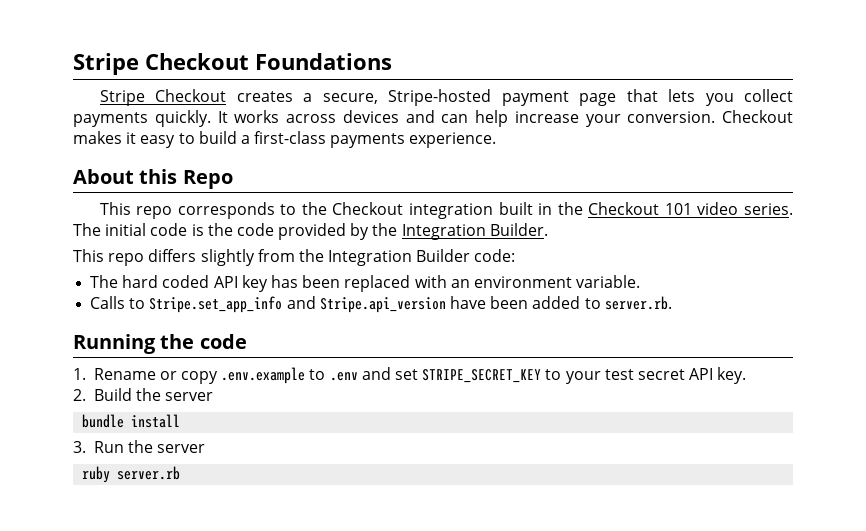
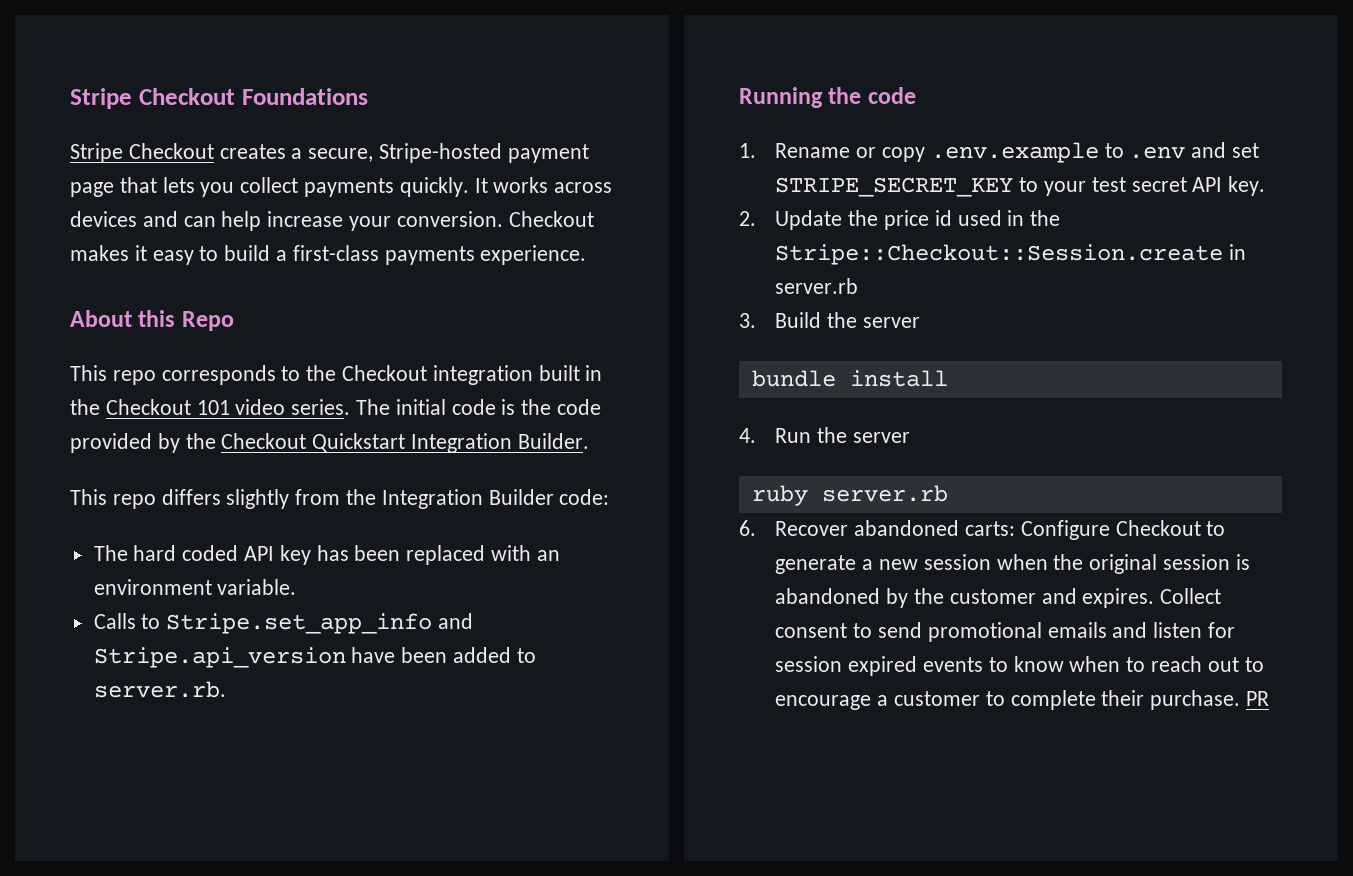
- The initial code is the code provided by the Integration Builder.
+ The initial code is the code provided by the Checkout Quickstart Integration Builder.
- 2. Build the server
+ 2. Update the price id used in the Stripe::Checkout::Session.create in server.rb
+ 3. Build the server
- 3. Run the server
+ 4. Run the server
+ 6. Recover abandoned carts: Configure Checkout to generate a new session when the original session is abandoned by the customer and expires. Collect consent to send promotional emails and listen for session expired events to know when to reach out to encourage a customer to complete their purchase. PR

